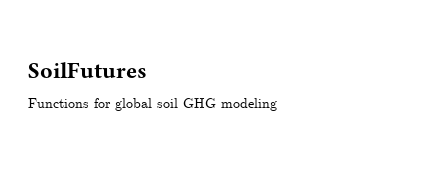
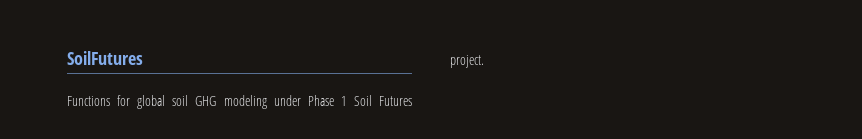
- Functions for global soil GHG modeling
+ Functions for global soil GHG modeling under Phase 1 Soil Futures project.

